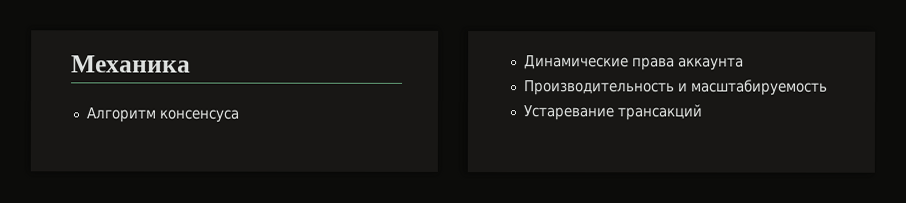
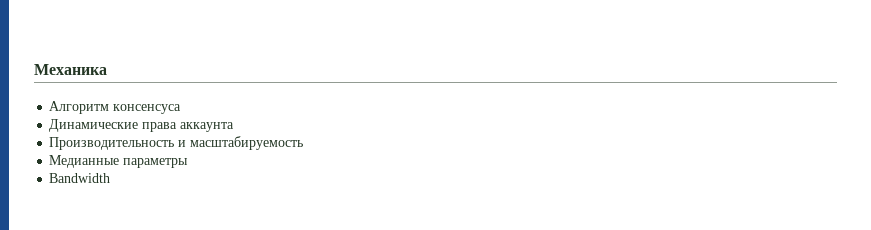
- Устаревание трансакций
+ Медианные параметры
+ Bandwidth

